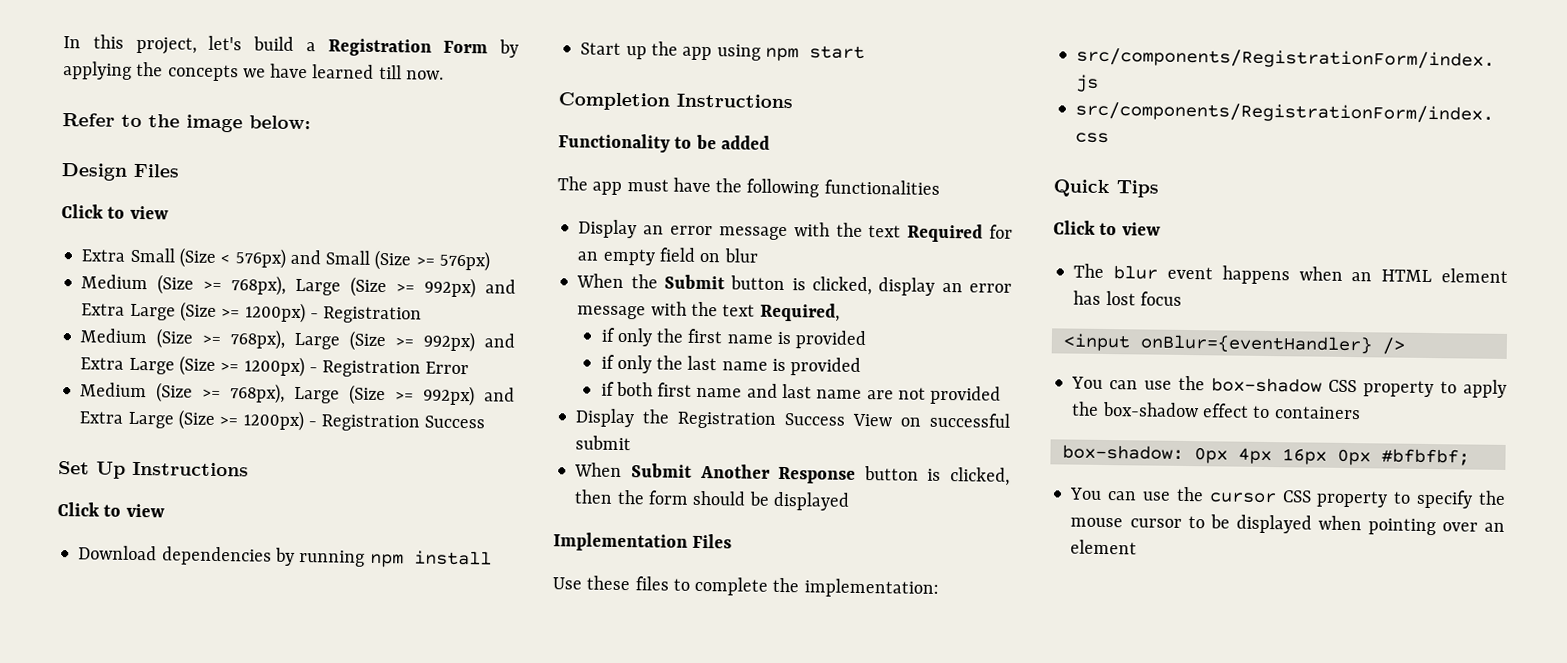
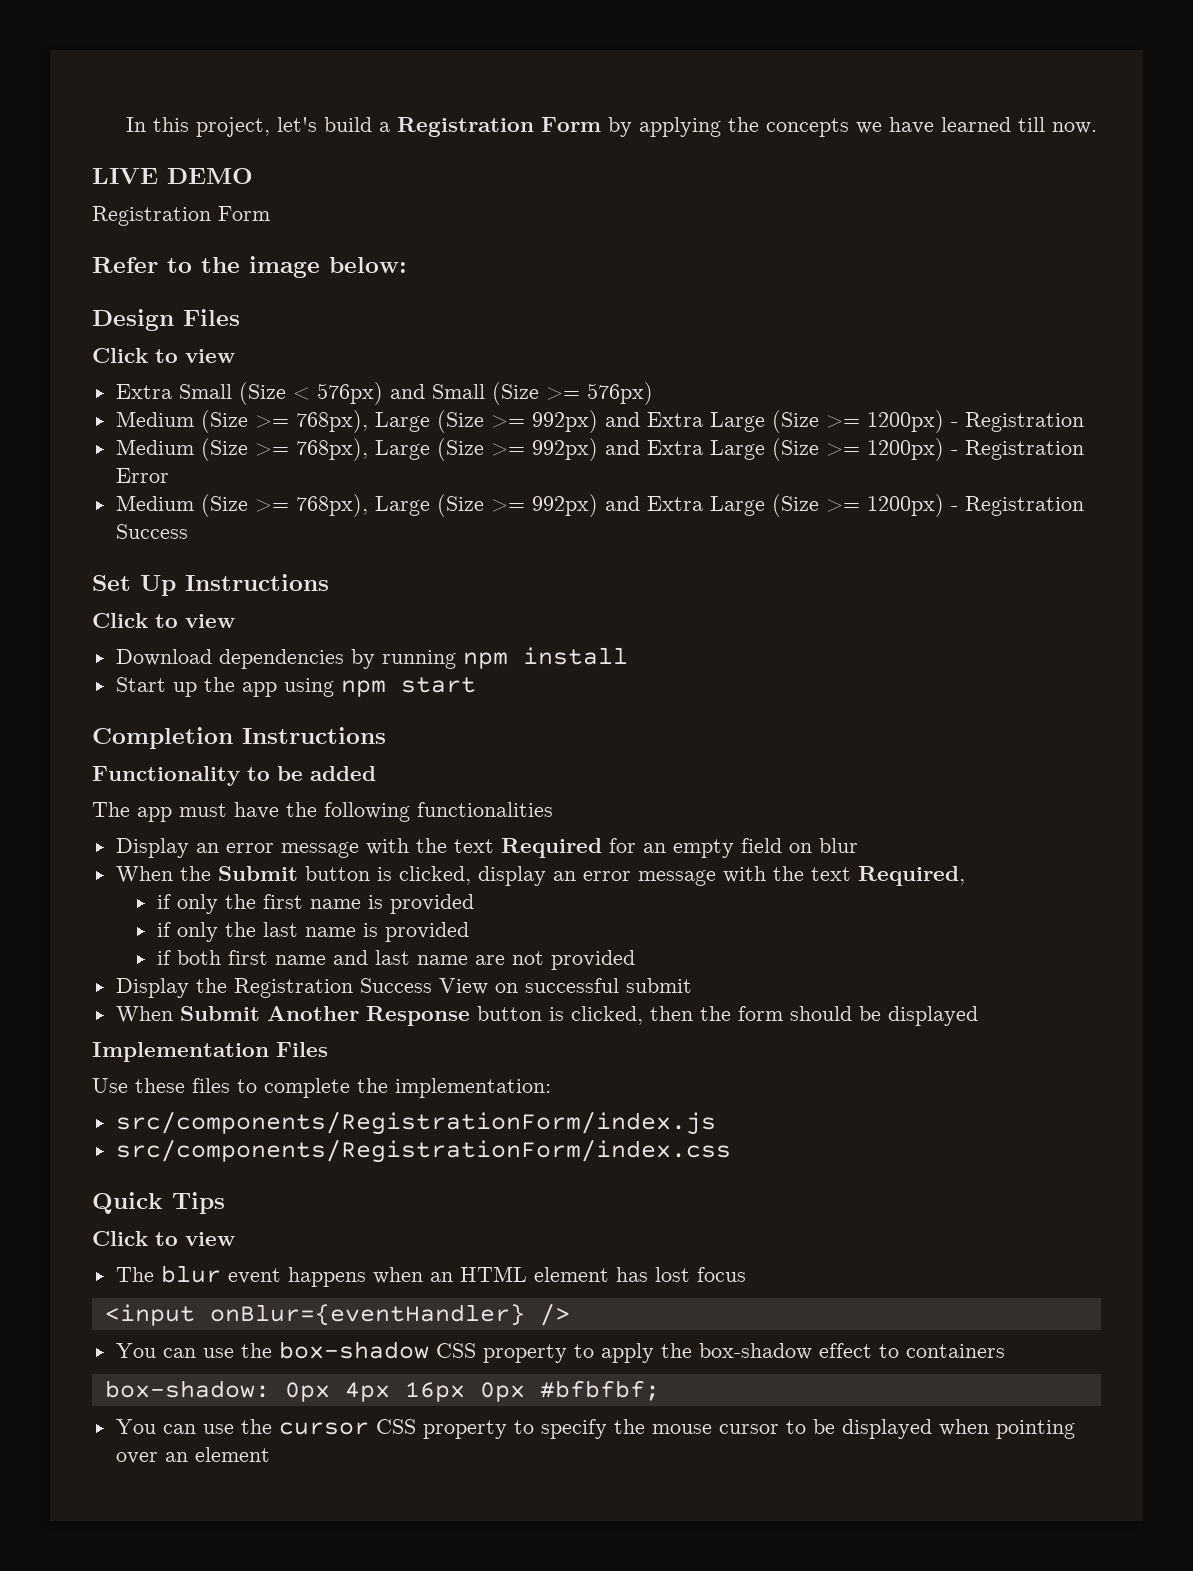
+ LIVE DEMO
+ Registration Form

